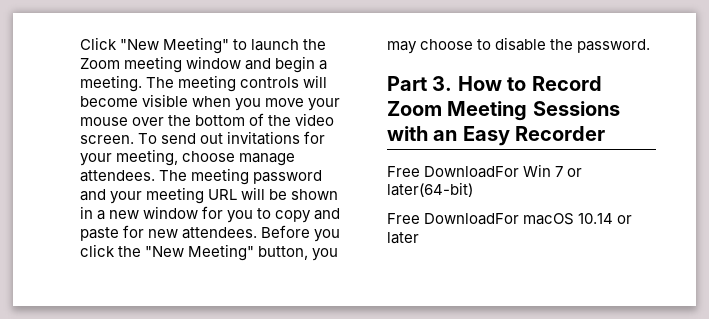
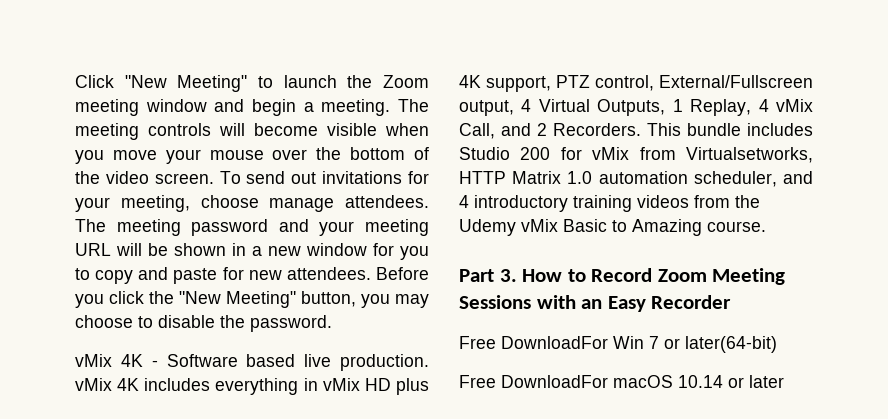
+ vMix 4K - Software based live production. vMix 4K includes everything in vMix HD plus 4K support, PTZ control, External/Fullscreen output, 4 Virtual Outputs, 1 Replay, 4 vMix Call, and 2 Recorders. This bundle includes Studio 200 for vMix from Virtualsetworks, HTTP Matrix 1.0 automation scheduler, and 4 introductory training videos from the Udemy vMix Basic to Amazing course.

